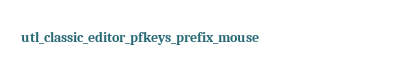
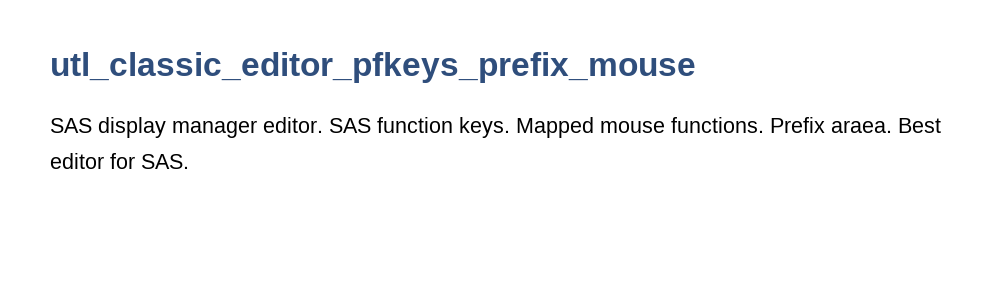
+ SAS display manager editor. SAS function keys. Mapped mouse functions. Prefix araea. Best editor for SAS.

